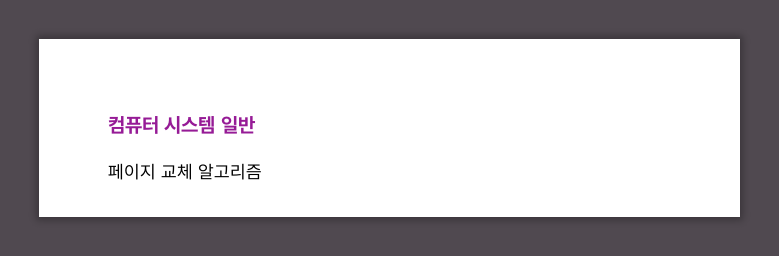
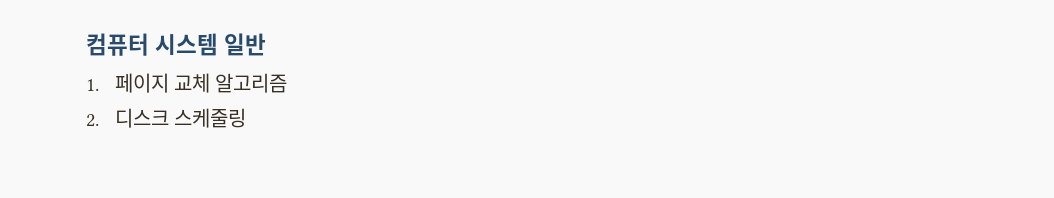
- 페이지 교체 알고리즘
+ 1. 페이지 교체 알고리즘
+ 2. 디스크 스케줄링

